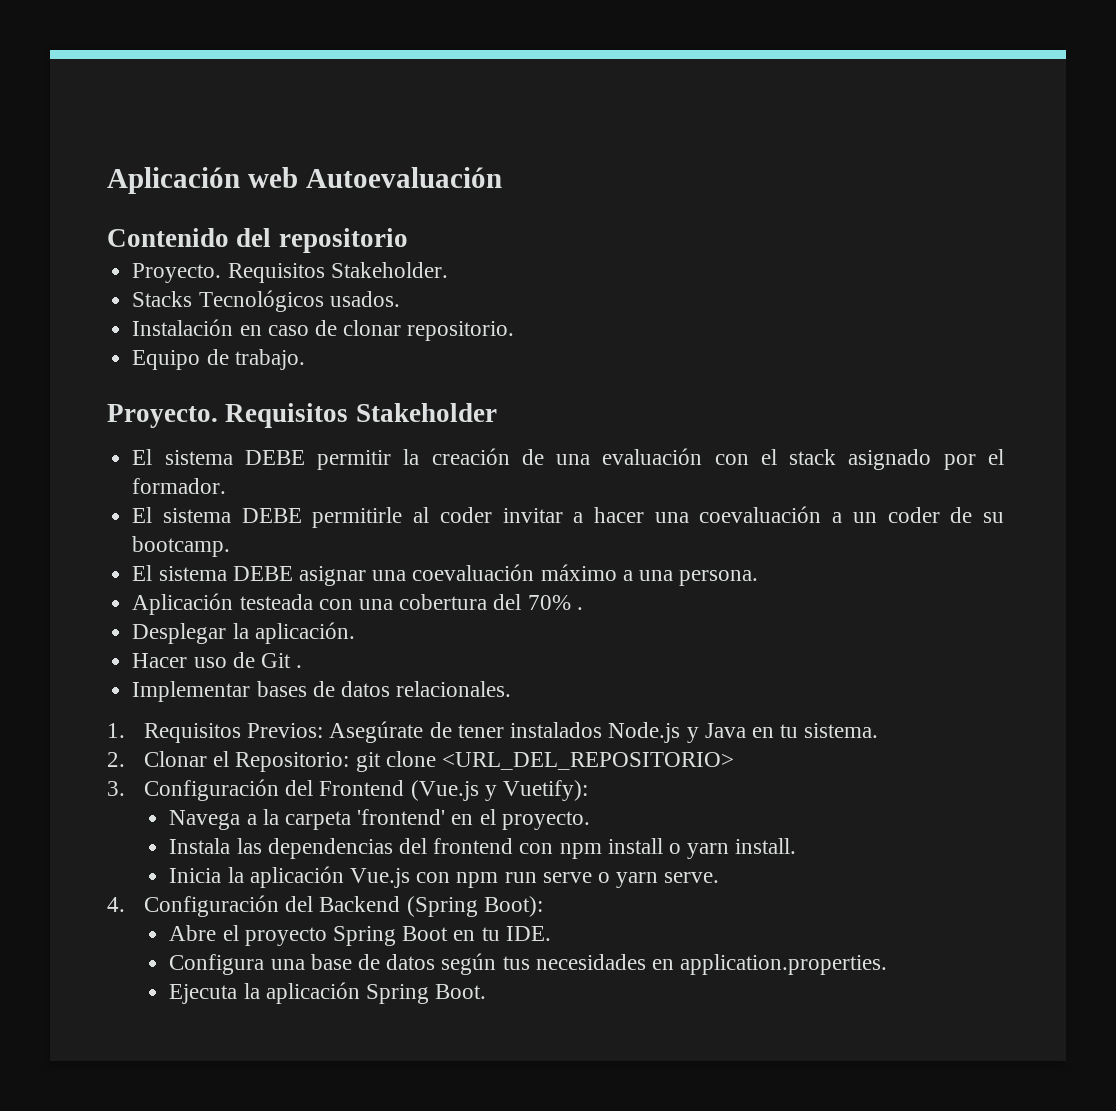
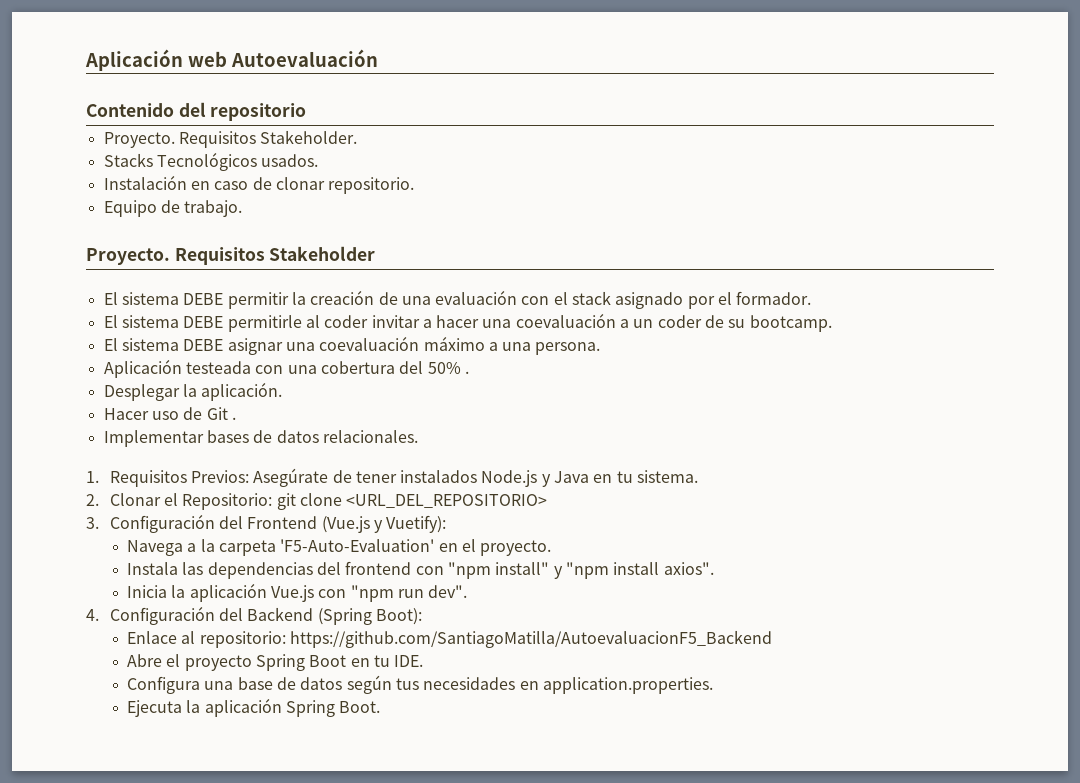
- Aplicación testeada con una cobertura del 70% .
+ Aplicación testeada con una cobertura del 50% .
- Navega a la carpeta 'frontend' en el proyecto.
+ Navega a la carpeta 'F5-Auto-Evaluation' en el proyecto.
- Instala las dependencias del frontend con npm install o yarn install.
+ Instala las dependencias del frontend con "npm install" y "npm install axios".
- Inicia la aplicación Vue.js con npm run serve o yarn serve.
+ Inicia la aplicación Vue.js con "npm run dev".
+ Enlace al repositorio: https://github.com/SantiagoMatilla/AutoevaluacionF5_Backend

